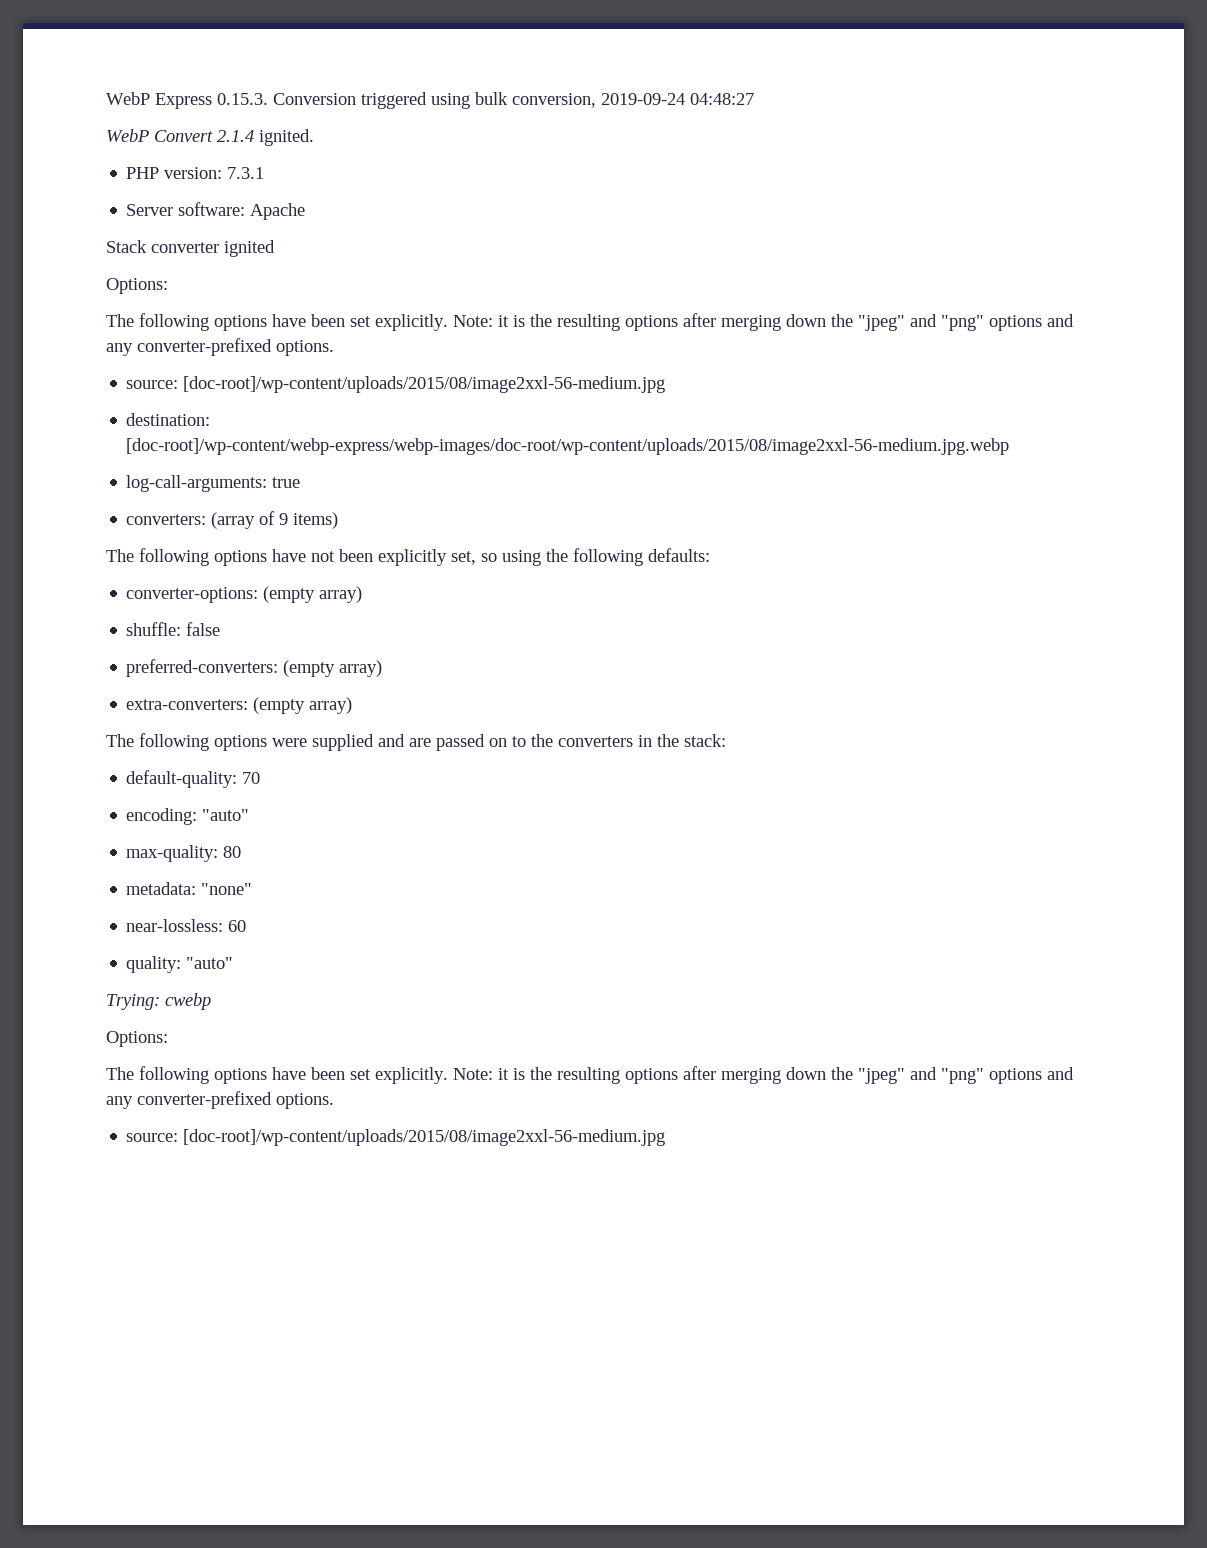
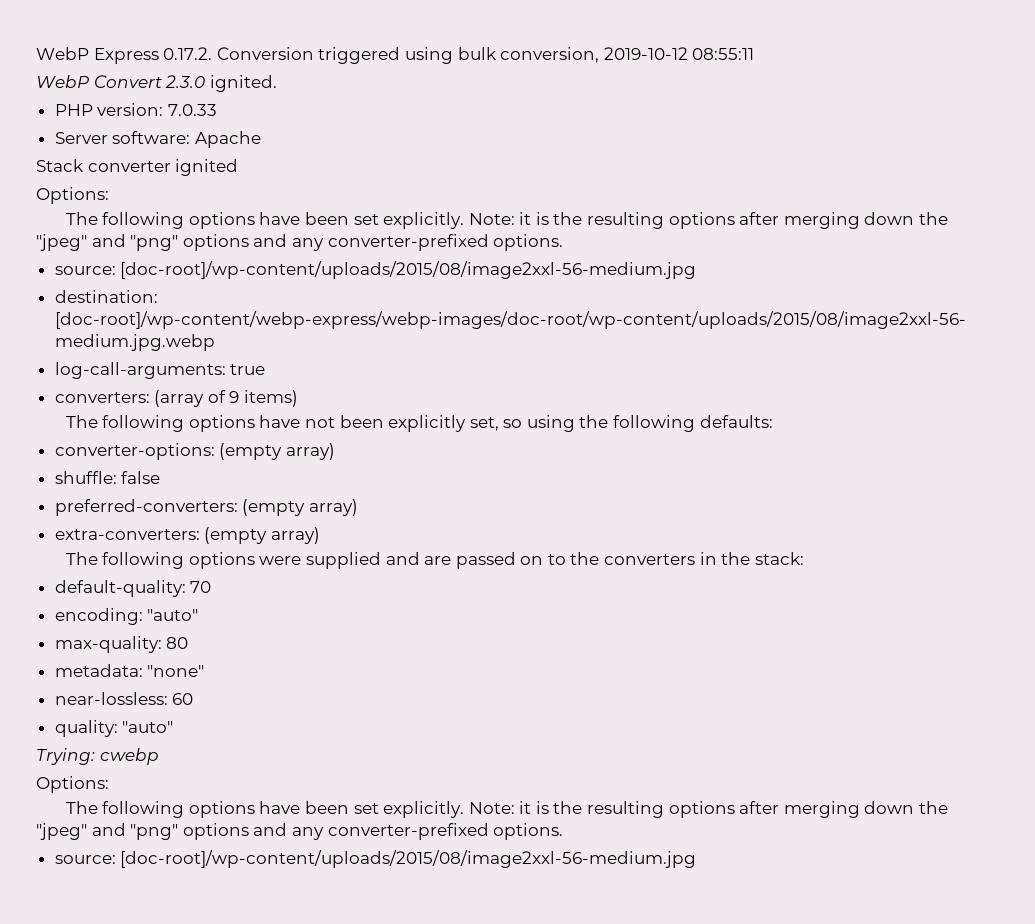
- WebP Express 0.15.3. Conversion triggered using bulk conversion, 2019-09-24 04:48:27
+ WebP Express 0.17.2. Conversion triggered using bulk conversion, 2019-10-12 08:55:11
- WebP Convert 2.1.4 ignited.
+ WebP Convert 2.3.0 ignited.
- PHP version: 7.3.1
+ PHP version: 7.0.33

